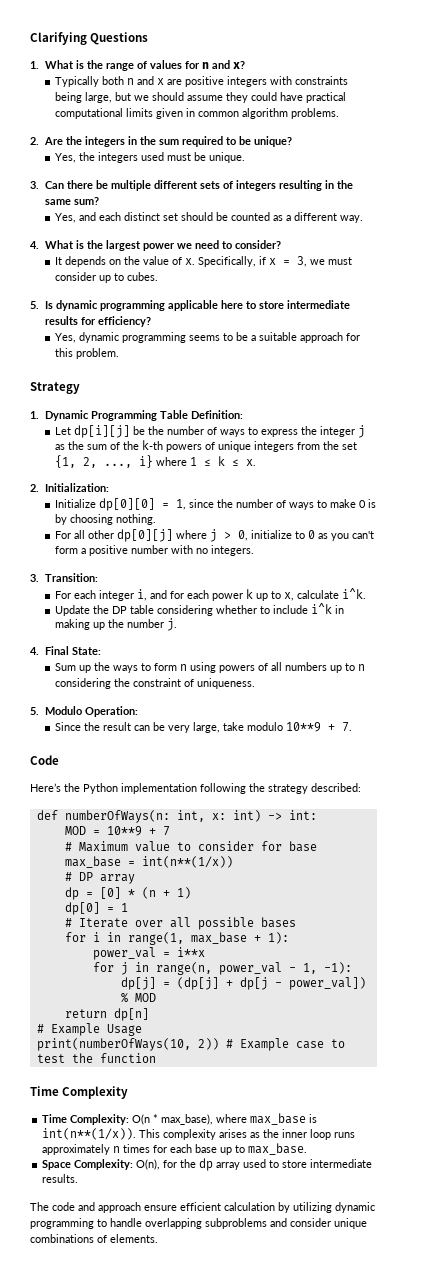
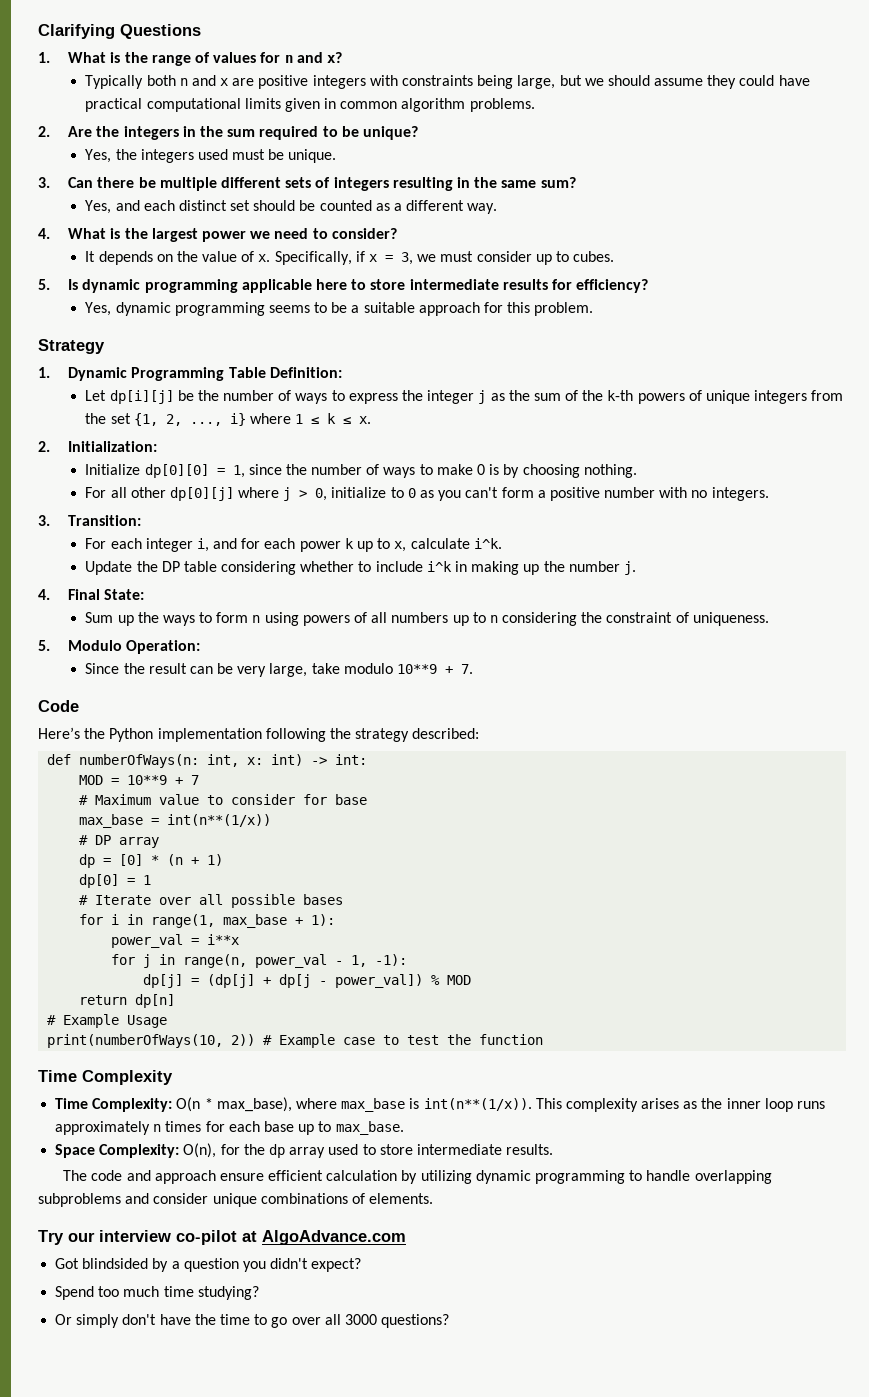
+ Try our interview co-pilot at AlgoAdvance.com
+ Got blindsided by a question you didn't expect?
+ Spend too much time studying?
+ Or simply don't have the time to go over all 3000 questions?

